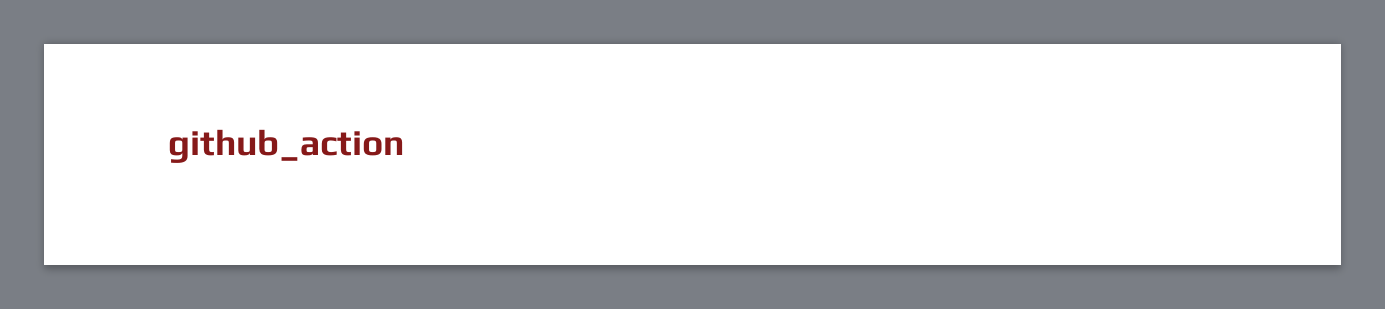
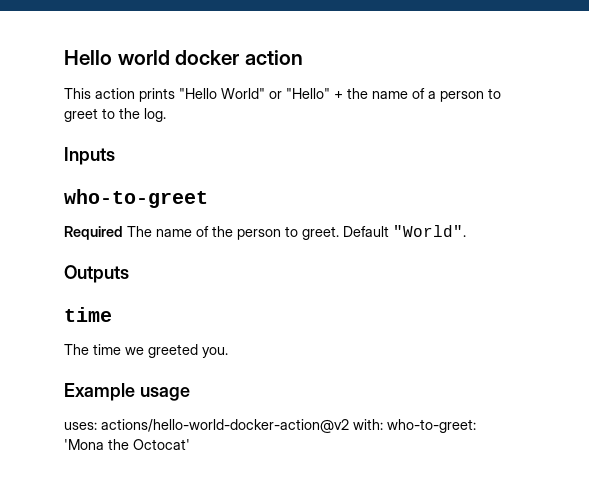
- github_action
+ Hello world docker action
+ This action prints "Hello World" or "Hello" + the name of a person to greet to the log.
+ Inputs
+ who-to-greet
+ Required The name of the person to greet. Default "World".
+ Outputs
+ time
+ The time we greeted you.
+ Example usage
+ uses: actions/hello-world-docker-action@v2 with: who-to-greet: 'Mona the Octocat'

